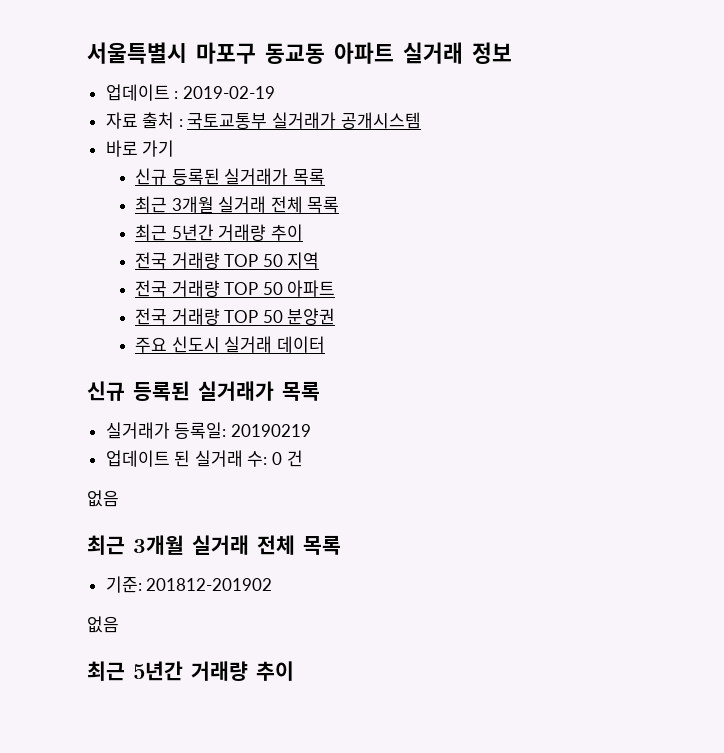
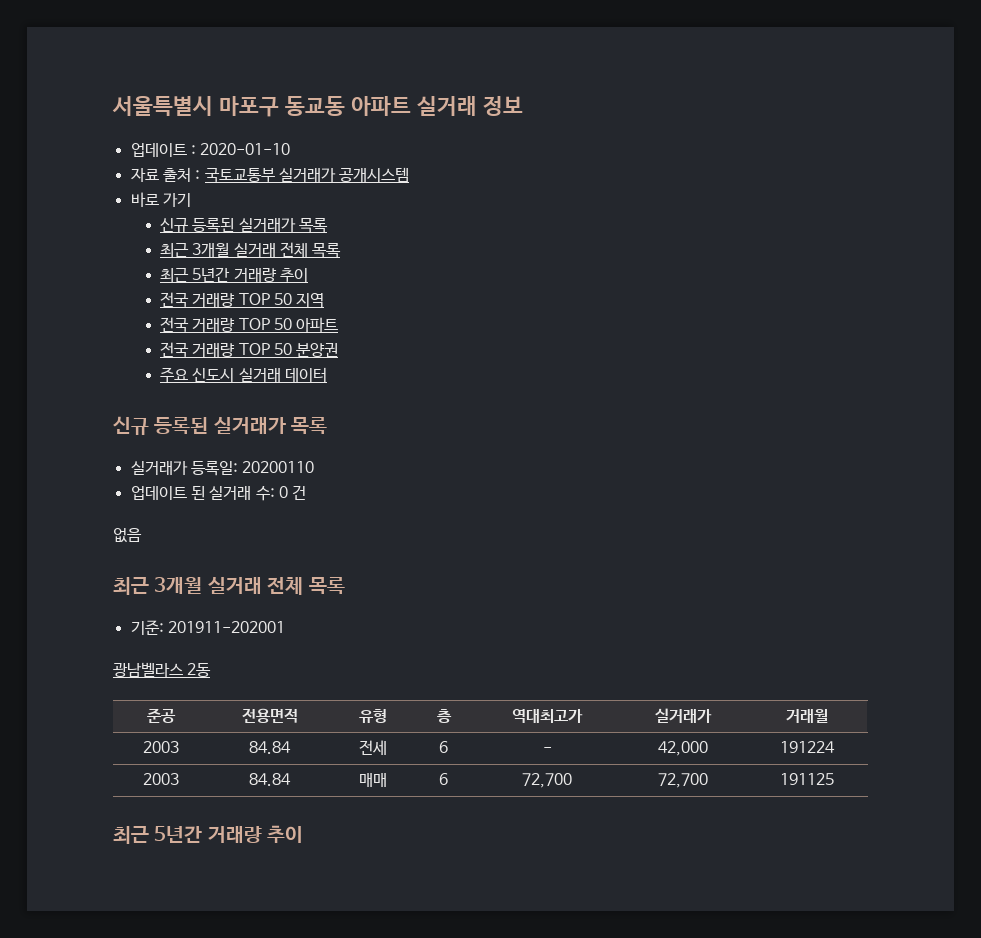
- 업데이트 : 2019-02-19
+ 업데이트 : 2020-01-10
- 실거래가 등록일: 20190219
+ 실거래가 등록일: 20200110
- 기준: 201812-201902
- 없음
+ 기준: 201911-202001
+ 광남벨라스 2동
+ 준공 | 전용면적 | 유형 | 층 | 역대최고가 | 실거래가 | 거래월
+ 2003 | 84.84 | 전세 | 6 | - | 42,000 | 191224
+ 2003 | 84.84 | 매매 | 6 | 72,700 | 72,700 | 191125

